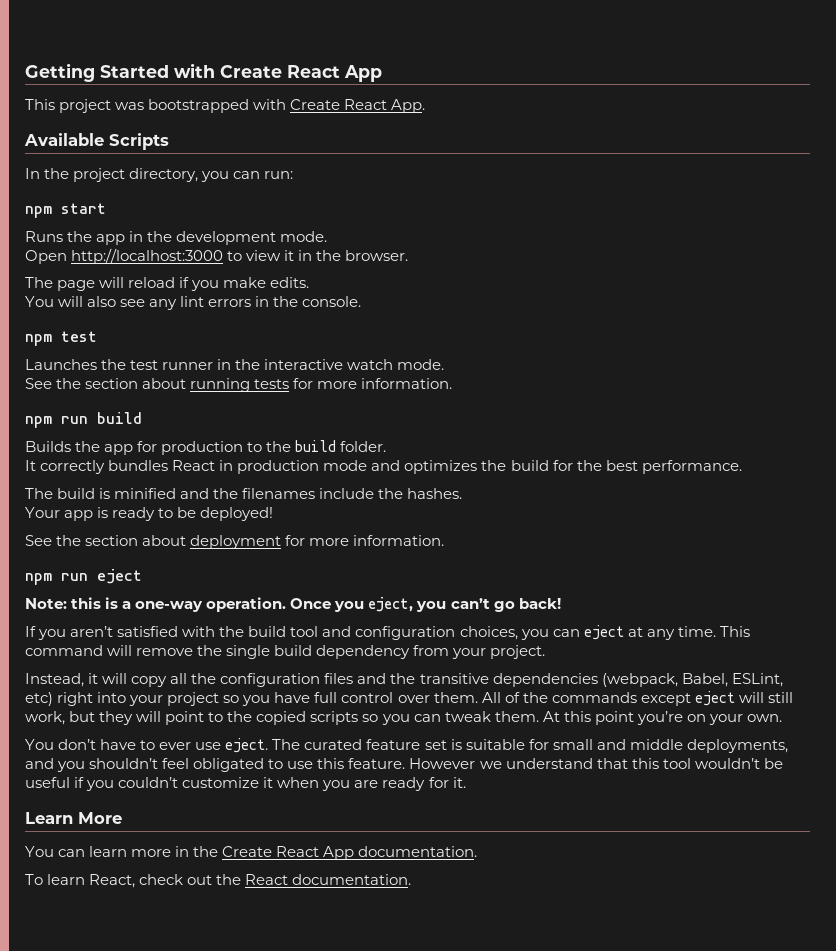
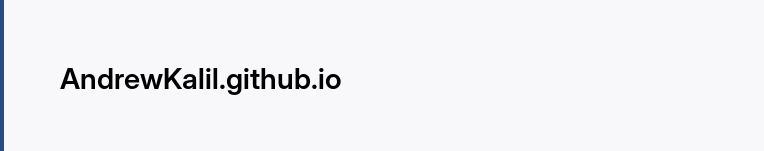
- Getting Started with Create React App
- This project was bootstrapped with Create React App.
- Available Scripts
- In the project directory, you can run:
- npm start
- Runs the app in the development mode.
- Open http://localhost:3000 to view it in the browser.
- The page will reload if you make edits.
- You will also see any lint errors in the console.
- npm test
- Launches the test runner in the interactive watch mode.
- See the section about running tests for more information.
- npm run build
- Builds the app for production to the build folder.
- It correctly bundles React in production mode and optimizes the build for the best performance.
- The build is minified and the filenames include the hashes.
- Your app is ready to be deployed!
- See the section about deployment for more information.
- npm run eject
- Note: this is a one-way operation. Once you eject, you can’t go back!
- If you aren’t satisfied with the build tool and configuration choices, you can eject at any time. This command will remove the single build dependency from your project.
- Instead, it will copy all the configuration files and the transitive dependencies (webpack, Babel, ESLint, etc) right into your project so you have full control over them. All of the commands except eject will still work, but they will point to the copied scripts so you can tweak them. At this point you’re on your own.
- You don’t have to ever use eject. The curated feature set is suitable for small and middle deployments, and you shouldn’t feel obligated to use this feature. However we understand that this tool wouldn’t be useful if you couldn’t customize it when you are ready for it.
- Learn More
- You can learn more in the Create React App documentation.
- To learn React, check out the React documentation.
+ AndrewKalil.github.io

